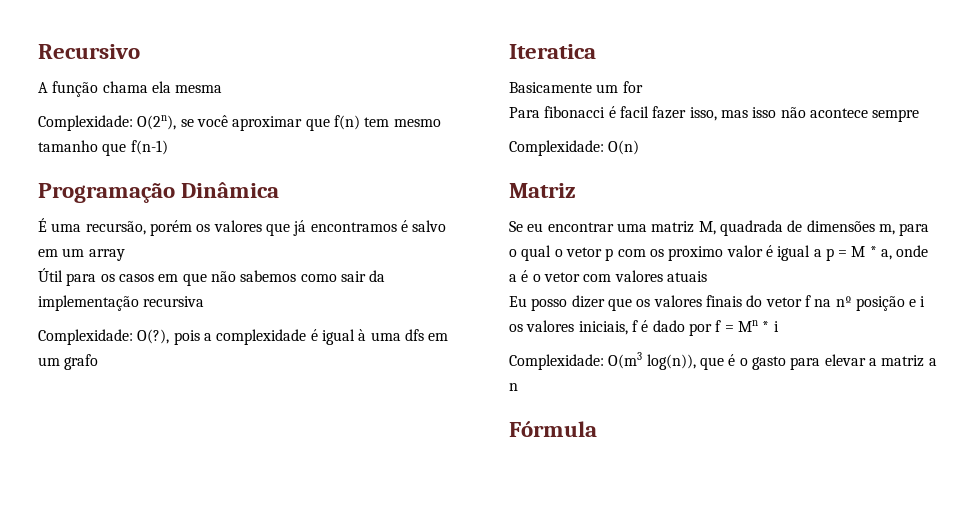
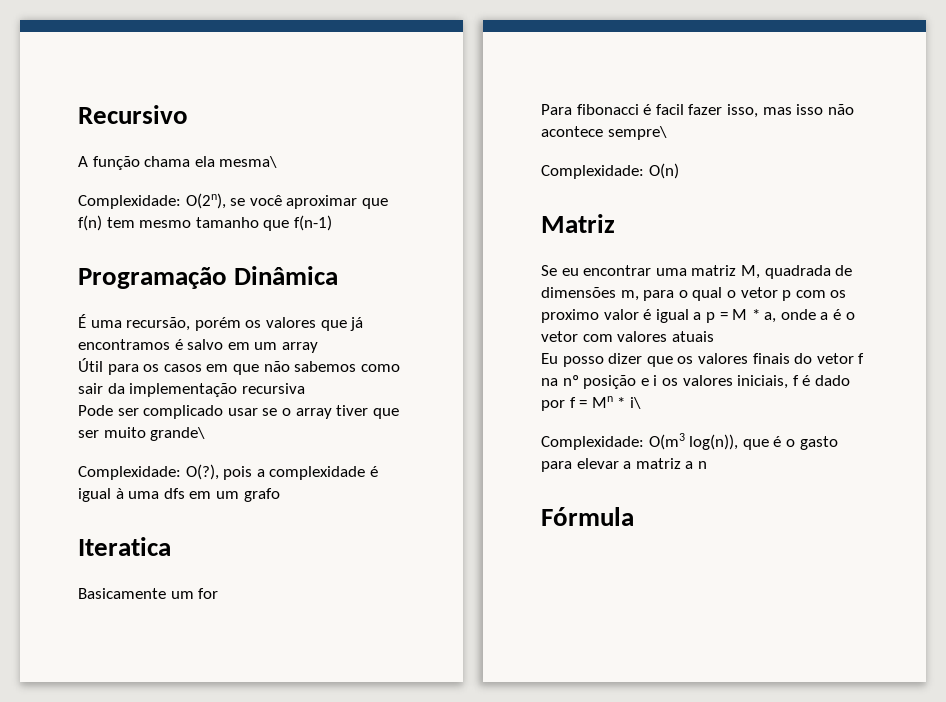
- A função chama ela mesma
+ A função chama ela mesma\
+ Pode ser complicado usar se o array tiver que ser muito grande\
- Para fibonacci é facil fazer isso, mas isso não acontece sempre
+ Para fibonacci é facil fazer isso, mas isso não acontece sempre\
- Eu posso dizer que os valores finais do vetor f na nº posição e i os valores iniciais, f é dado por f = Mn * i
+ Eu posso dizer que os valores finais do vetor f na nº posição e i os valores iniciais, f é dado por f = Mn * i\

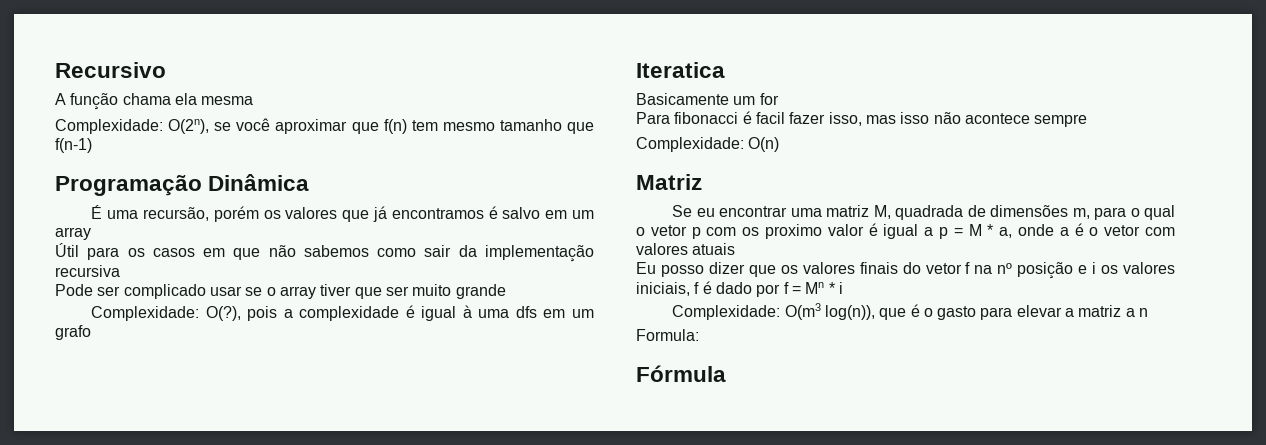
- A função chama ela mesma\
+ A função chama ela mesma
- Pode ser complicado usar se o array tiver que ser muito grande\
+ Pode ser complicado usar se o array tiver que ser muito grande
- Para fibonacci é facil fazer isso, mas isso não acontece sempre\
+ Para fibonacci é facil fazer isso, mas isso não acontece sempre
- Eu posso dizer que os valores finais do vetor f na nº posição e i os valores iniciais, f é dado por f = Mn * i\
+ Eu posso dizer que os valores finais do vetor f na nº posição e i os valores iniciais, f é dado por f = Mn * i
+ Formula:

